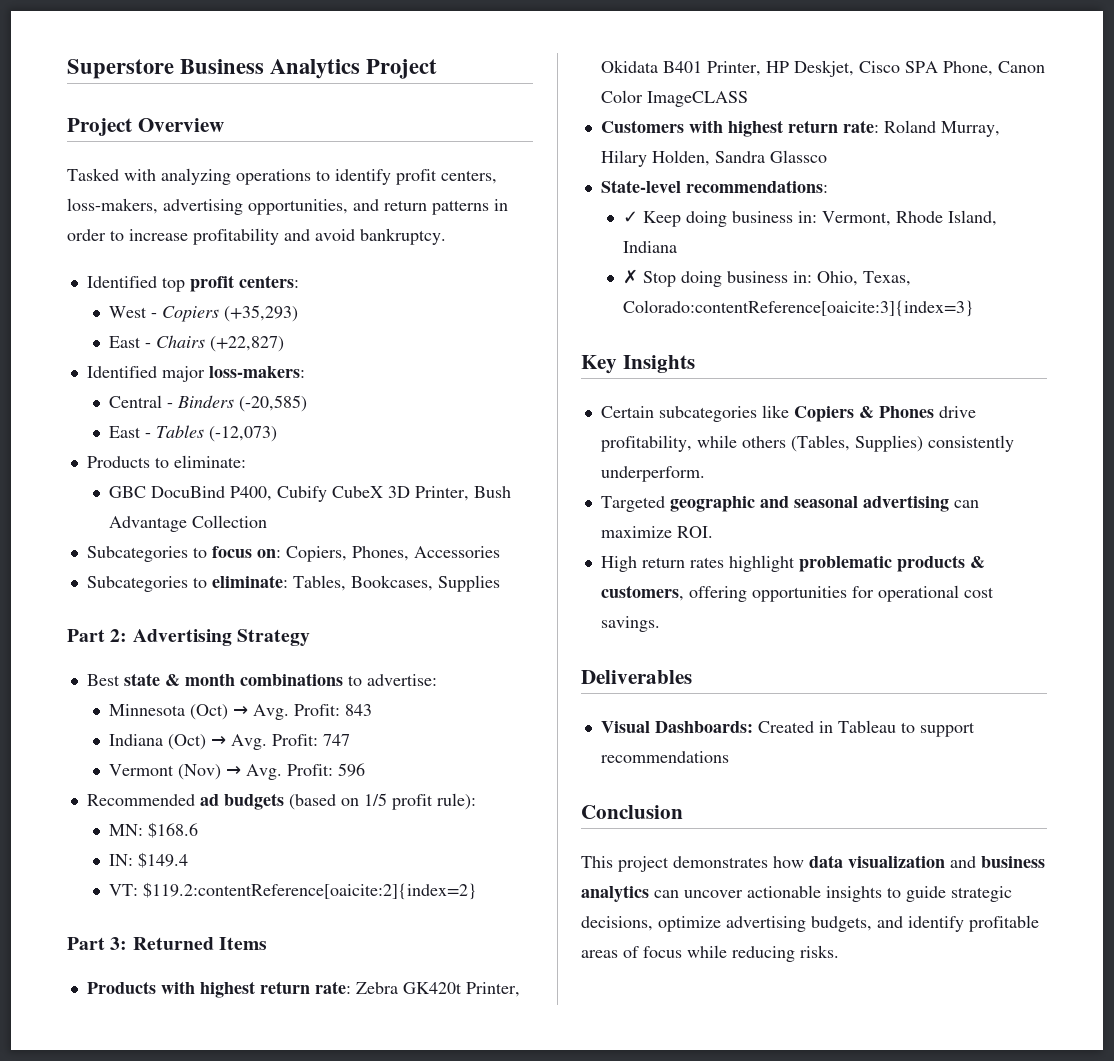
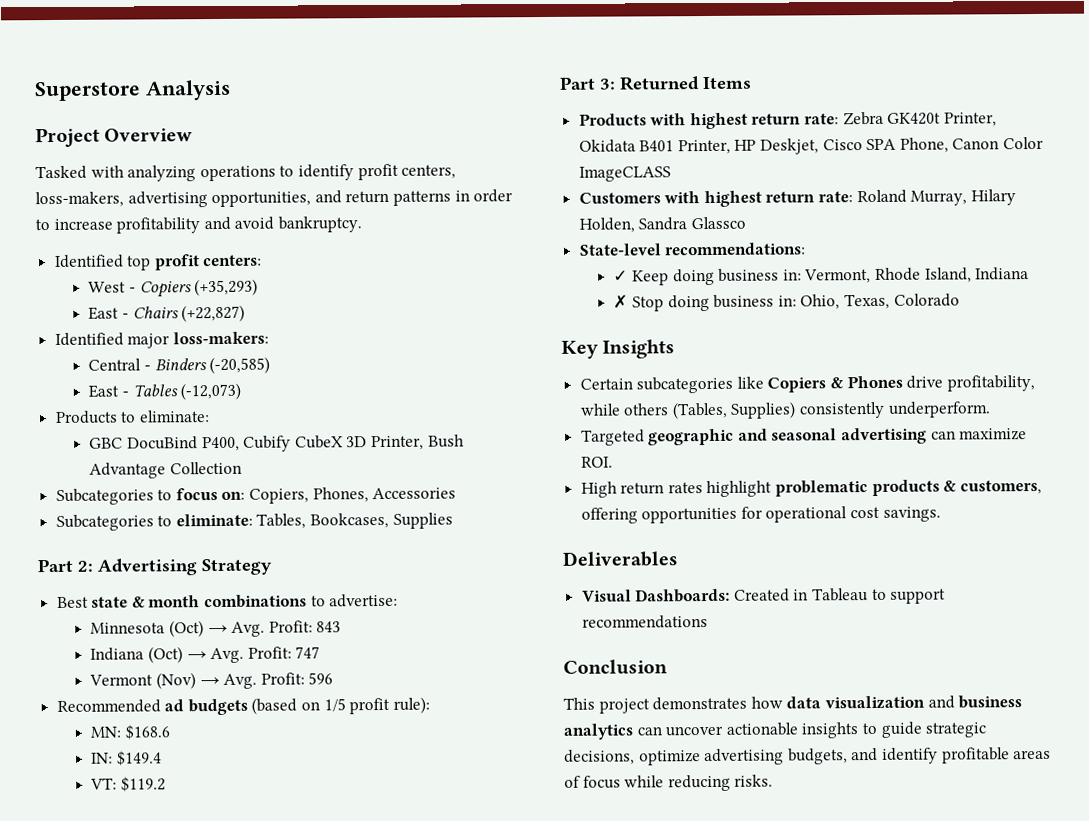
- Superstore Business Analytics Project
+ Superstore Analysis
- VT: $119.2:contentReference[oaicite:2]{index=2}
+ VT: $119.2
- ✗ Stop doing business in: Ohio, Texas, Colorado:contentReference[oaicite:3]{index=3}
+ ✗ Stop doing business in: Ohio, Texas, Colorado

